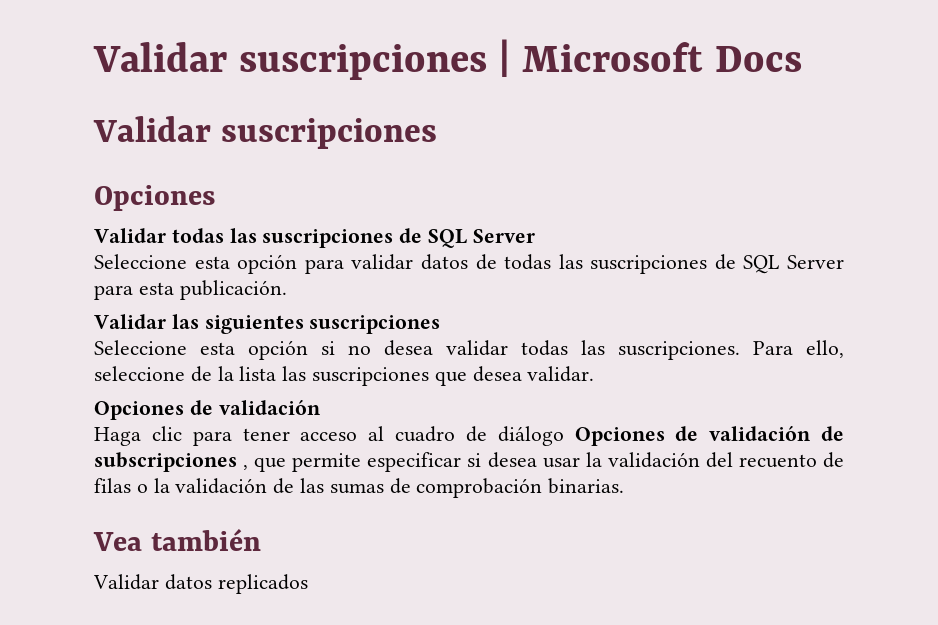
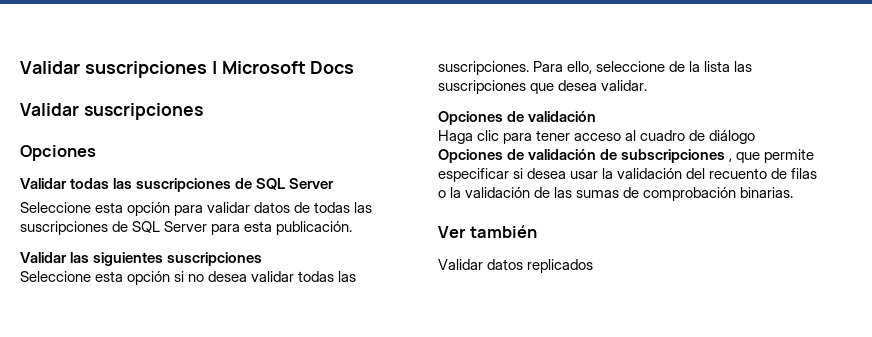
- Vea también
+ Ver también

